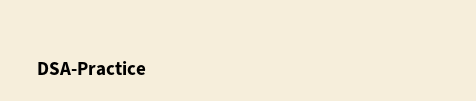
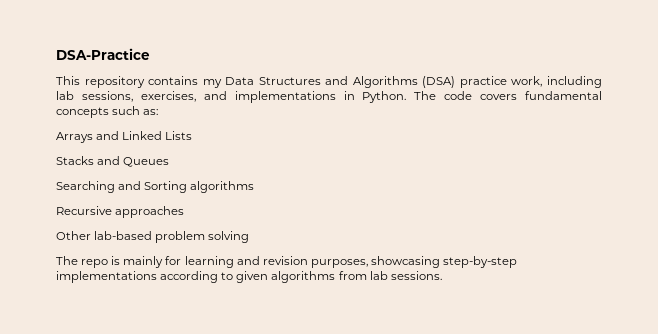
+ This repository contains my Data Structures and Algorithms (DSA) practice work, including lab sessions, exercises, and implementations in Python. The code covers fundamental concepts such as:
+ Arrays and Linked Lists
+ Stacks and Queues
+ Searching and Sorting algorithms
+ Recursive approaches
+ Other lab-based problem solving
+ The repo is mainly for learning and revision purposes, showcasing step-by-step implementations according to given algorithms from lab sessions.

